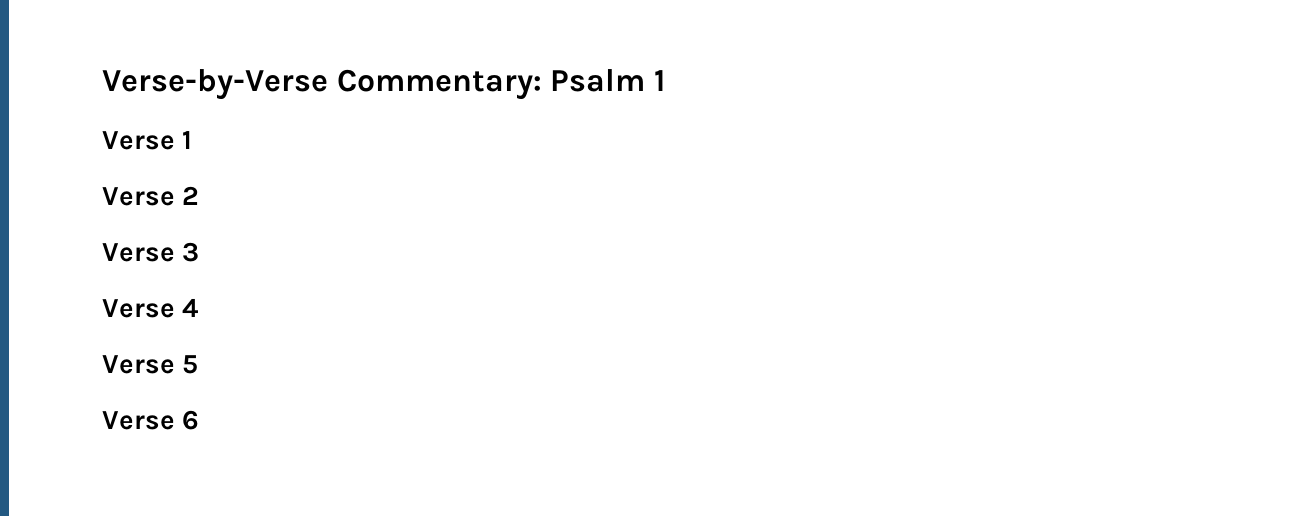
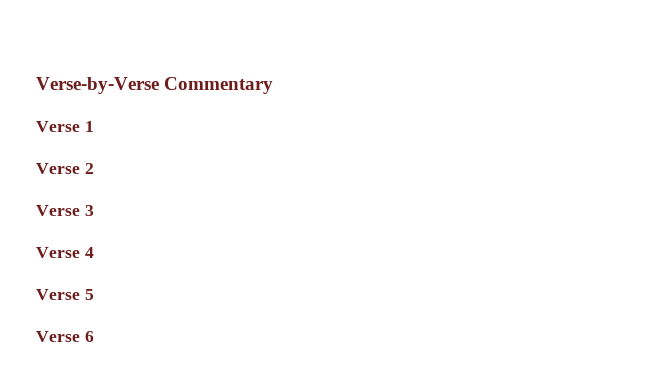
- Verse-by-Verse Commentary: Psalm 1
+ Verse-by-Verse Commentary

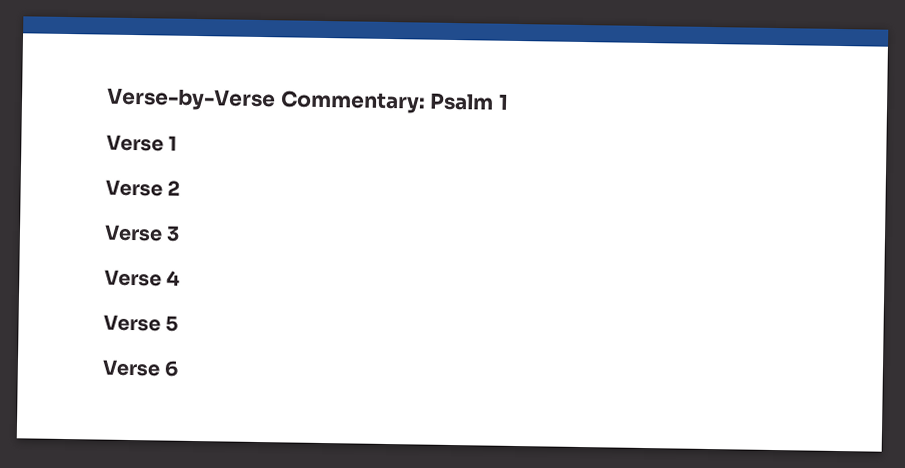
- Verse-by-Verse Commentary
+ Verse-by-Verse Commentary: Psalm 1

